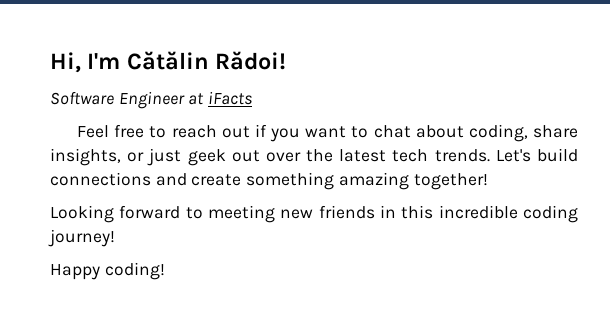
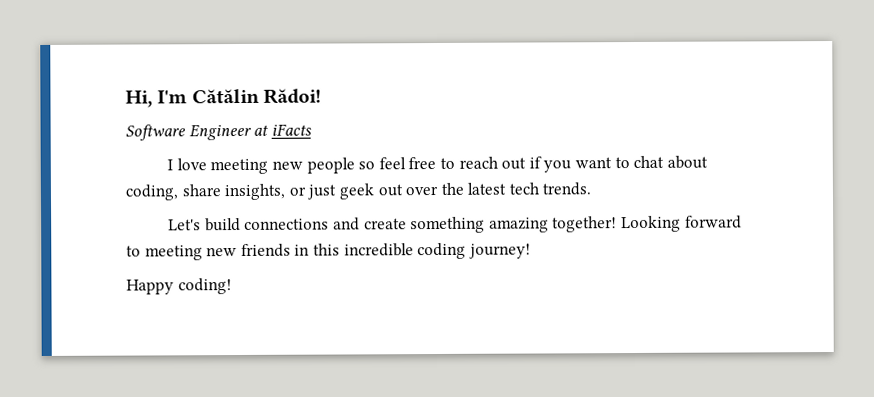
- Feel free to reach out if you want to chat about coding, share insights, or just geek out over the latest tech trends. Let's build connections and create something amazing together!
- Looking forward to meeting new friends in this incredible coding journey!
+ I love meeting new people so feel free to reach out if you want to chat about coding, share insights, or just geek out over the latest tech trends.
+ Let's build connections and create something amazing together! Looking forward to meeting new friends in this incredible coding journey!

